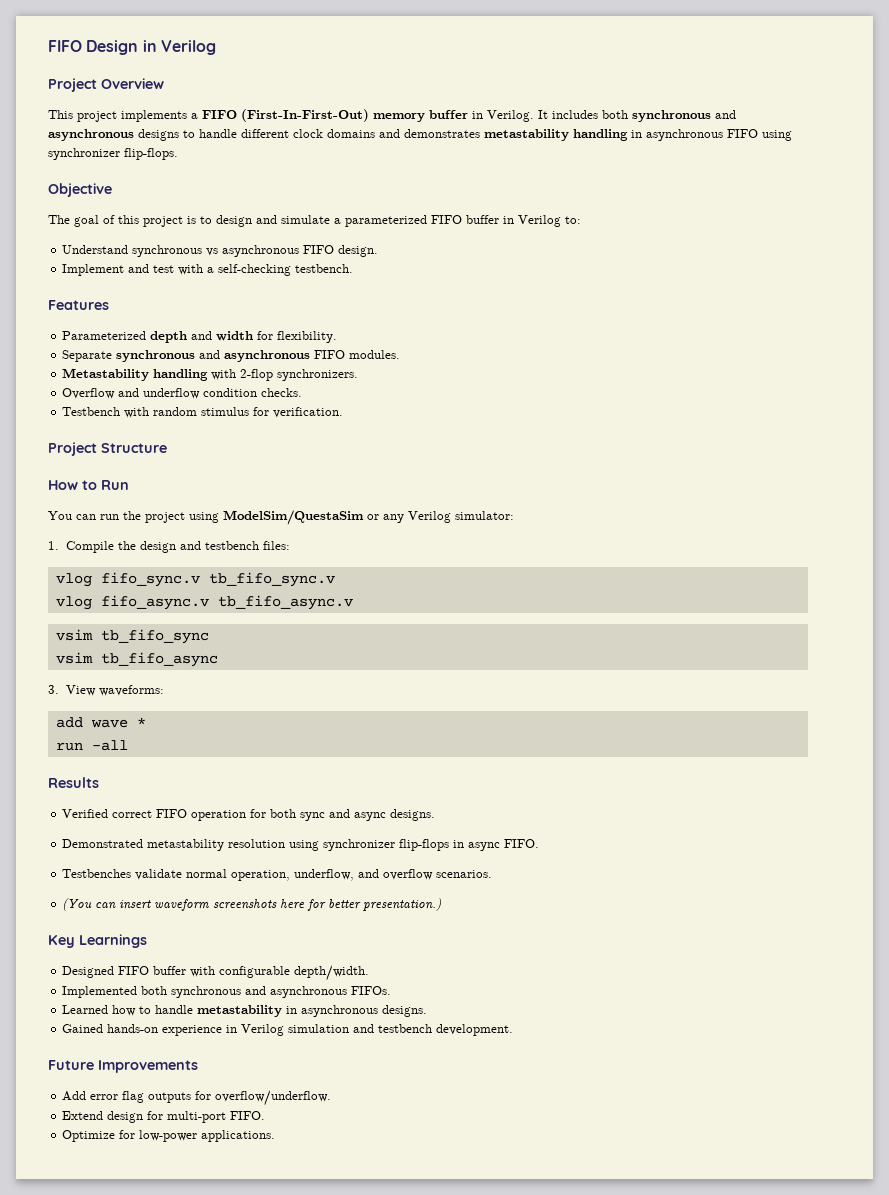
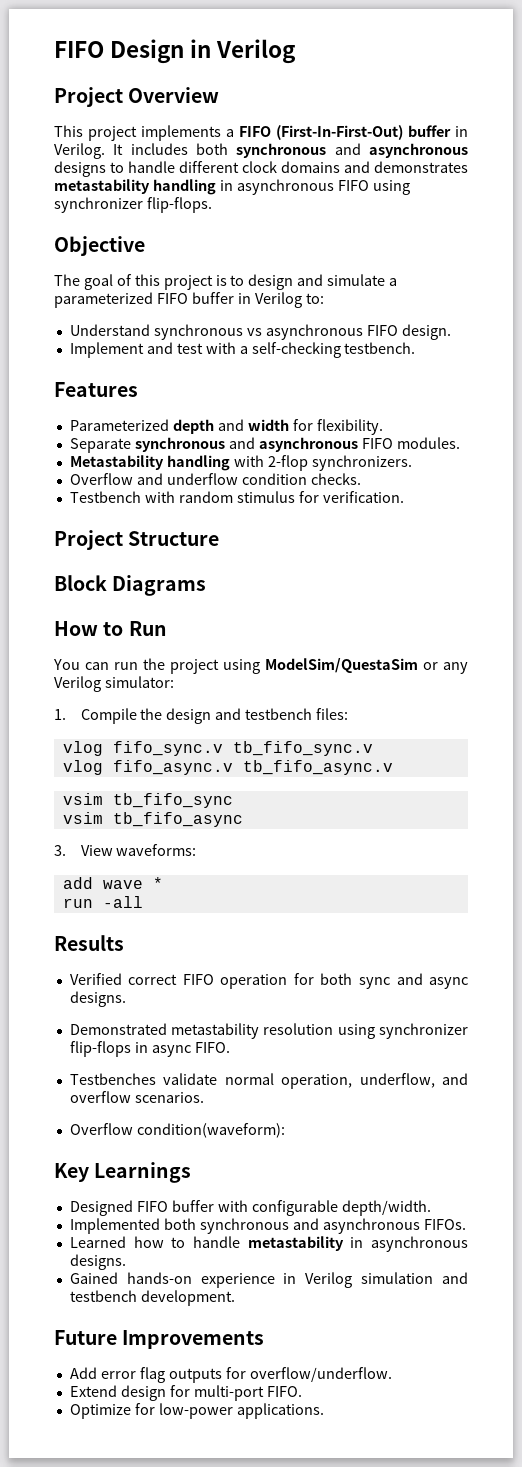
- This project implements a FIFO (First-In-First-Out) memory buffer in Verilog.
+ This project implements a FIFO (First-In-First-Out) buffer in Verilog.
+ Block Diagrams
- (You can insert waveform screenshots here for better presentation.)
+ Overflow condition(waveform):

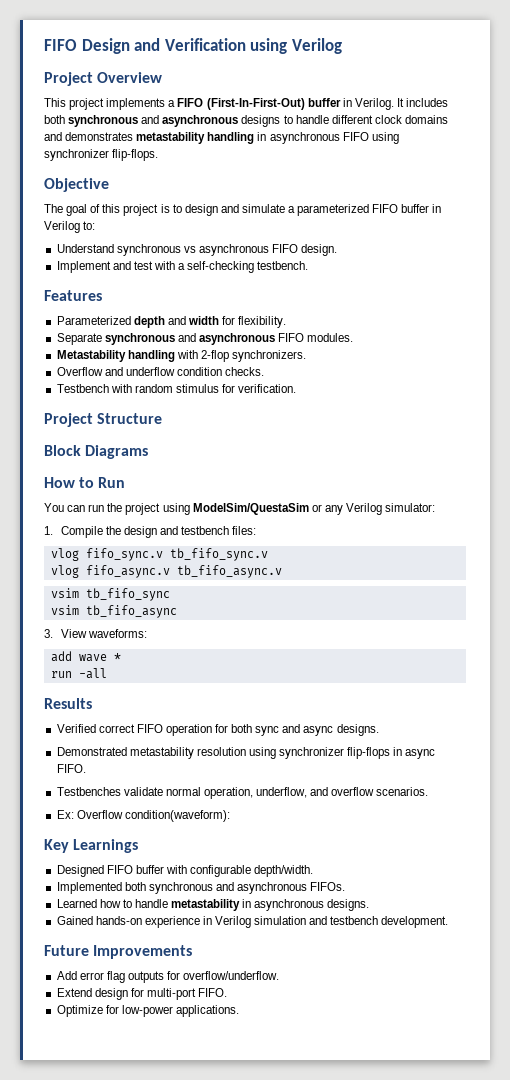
- FIFO Design in Verilog
+ FIFO Design and Verification using Verilog
- Overflow condition(waveform):
+ Ex: Overflow condition(waveform):

